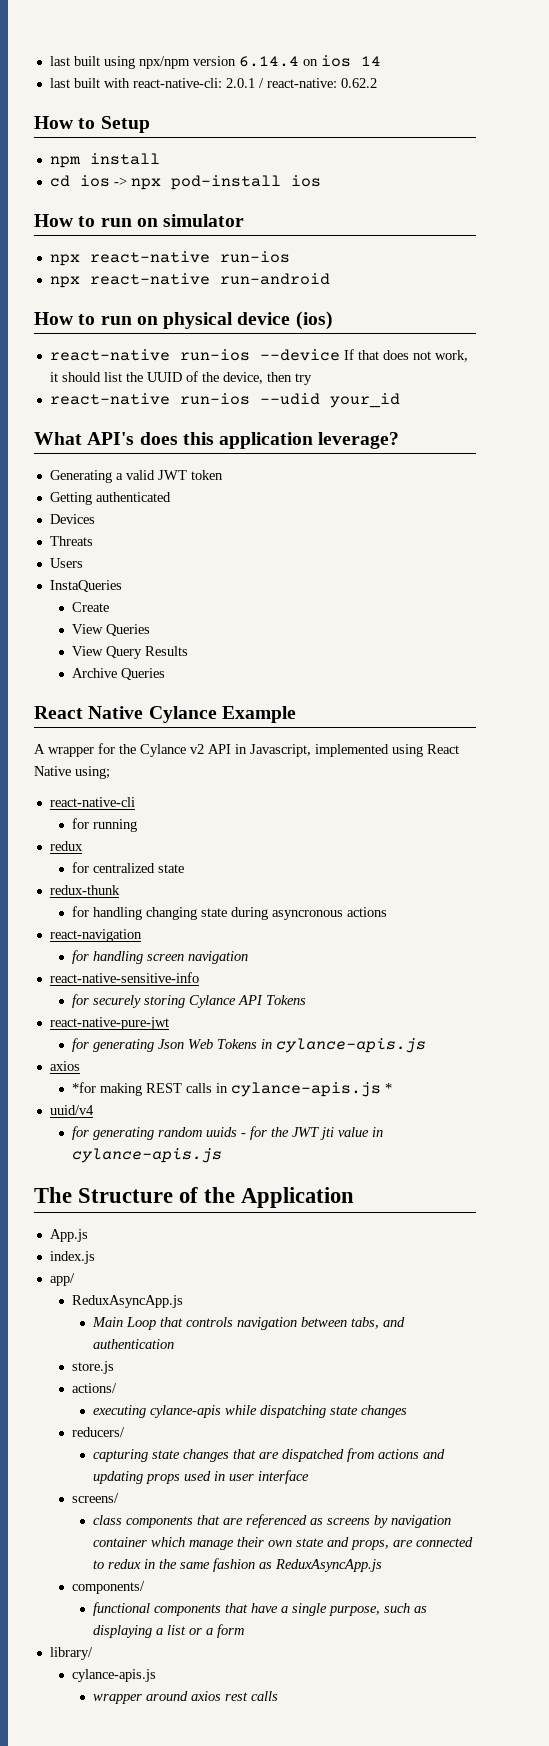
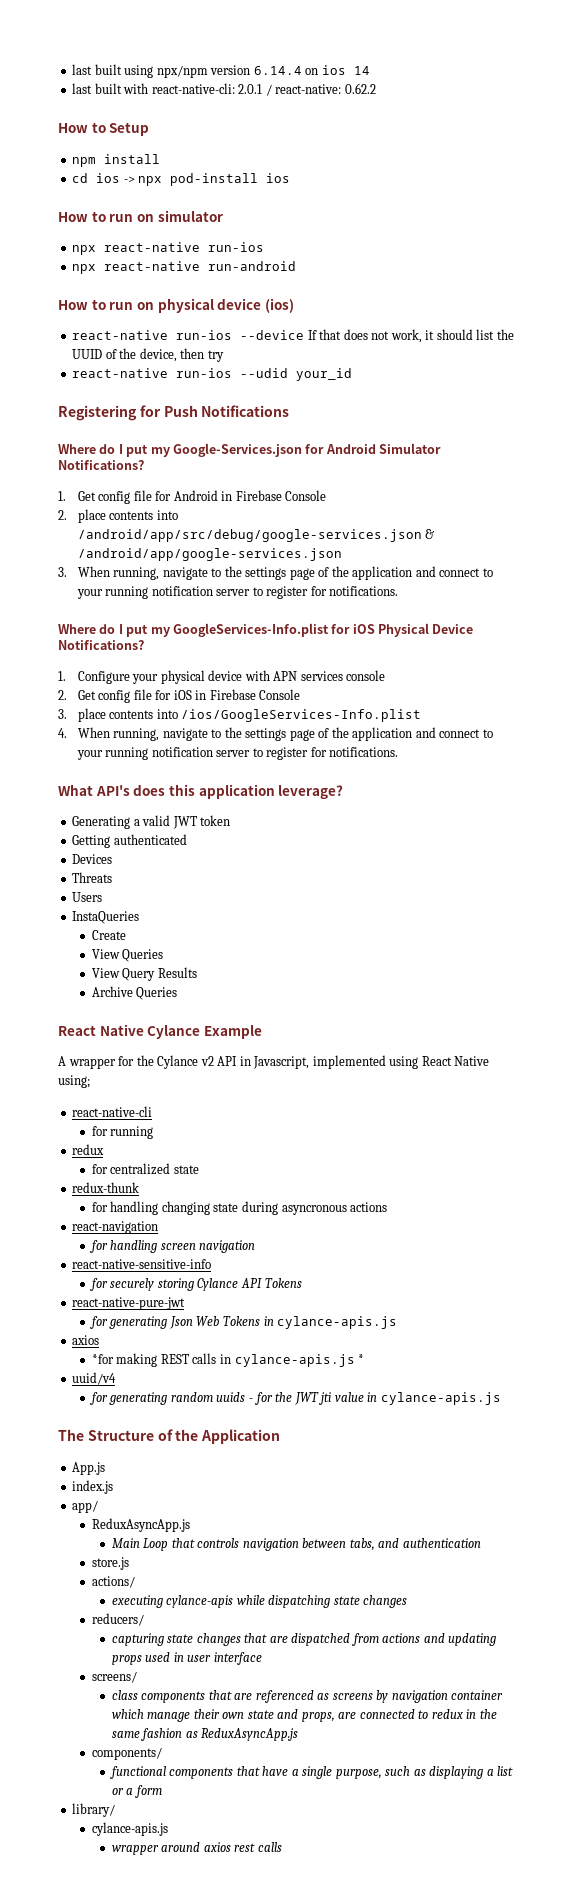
+ Registering for Push Notifications
+ Where do I put my Google-Services.json for Android Simulator Notifications?
+ 1. Get config file for Android in Firebase Console
+ 2. place contents into /android/app/src/debug/google-services.json & /android/app/google-services.json
+ 3. When running, navigate to the settings page of the application and connect to your running notification server to register for notifications.
+ Where do I put my GoogleServices-Info.plist for iOS Physical Device Notifications?
+ 1. Configure your physical device with APN services console
+ 2. Get config file for iOS in Firebase Console
+ 3. place contents into /ios/GoogleServices-Info.plist
+ 4. When running, navigate to the settings page of the application and connect to your running notification server to register for notifications.

